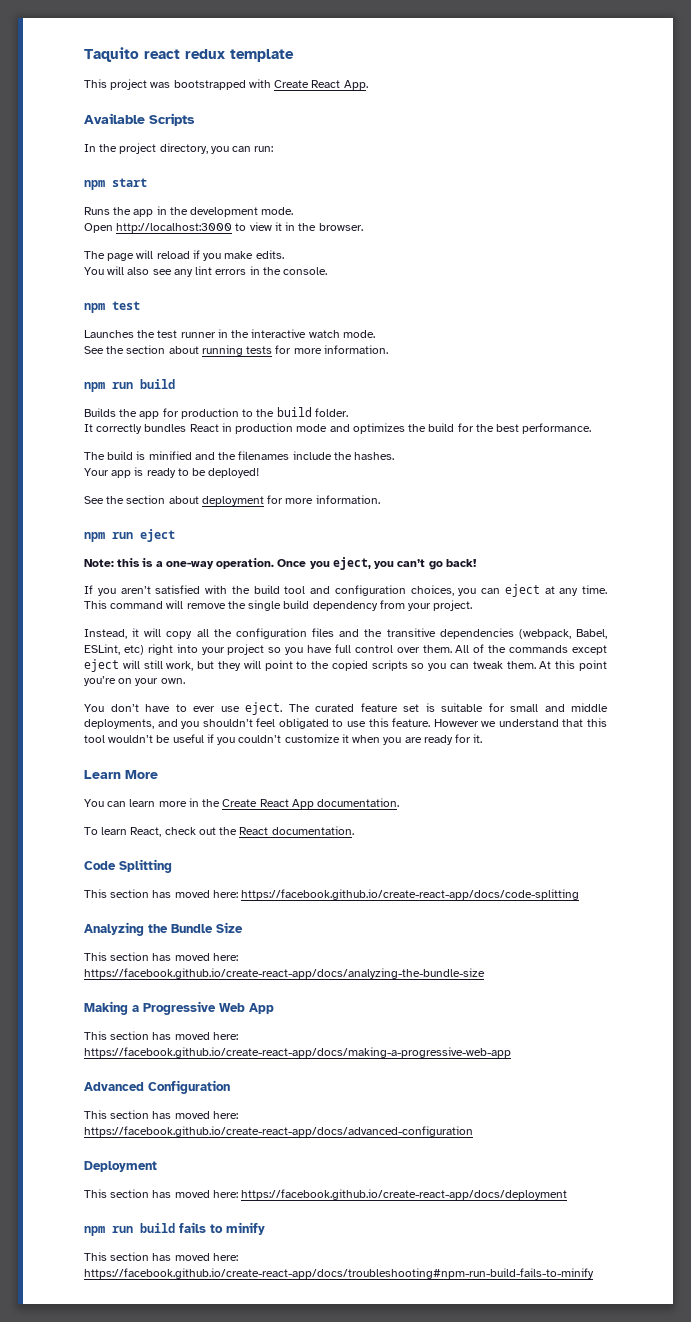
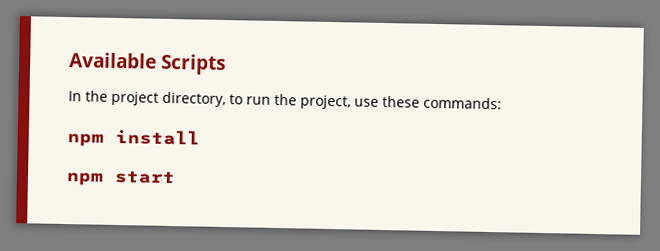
- Taquito react redux template
- This project was bootstrapped with Create React App.
- In the project directory, you can run:
+ In the project directory, to run the project, use these commands:
+ npm install
  npm start
- Runs the app in the development mode.
- Open http://localhost:3000 to view it in the browser.
- The page will reload if you make edits.
- You will also see any lint errors in the console.
- npm test
- Launches the test runner in the interactive watch mode.
- See the section about running tests for more information.
- npm run build
- Builds the app for production to the build folder.
- It correctly bundles React in production mode and optimizes the build for the best performance.
- The build is minified and the filenames include the hashes.
- Your app is ready to be deployed!
- See the section about deployment for more information.
- npm run eject
- Note: this is a one-way operation. Once you eject, you can’t go back!
- If you aren’t satisfied with the build tool and configuration choices, you can eject at any time. This command will remove the single build dependency from your project.
- Instead, it will copy all the configuration files and the transitive dependencies (webpack, Babel, ESLint, etc) right into your project so you have full control over them. All of the commands except eject will still work, but they will point to the copied scripts so you can tweak them. At this point you’re on your own.
- You don’t have to ever use eject. The curated feature set is suitable for small and middle deployments, and you shouldn’t feel obligated to use this feature. However we understand that this tool wouldn’t be useful if you couldn’t customize it when you are ready for it.
- Learn More
- You can learn more in the Create React App documentation.
- To learn React, check out the React documentation.
- Code Splitting
- This section has moved here: https://facebook.github.io/create-react-app/docs/code-splitting
- Analyzing the Bundle Size
- This section has moved here: https://facebook.github.io/create-react-app/docs/analyzing-the-bundle-size
- Making a Progressive Web App
- This section has moved here: https://facebook.github.io/create-react-app/docs/making-a-progressive-web-app
- Advanced Configuration
- This section has moved here: https://facebook.github.io/create-react-app/docs/advanced-configuration
- Deployment
- This section has moved here: https://facebook.github.io/create-react-app/docs/deployment
- npm run build fails to minify
- This section has moved here: https://facebook.github.io/create-react-app/docs/troubleshooting#npm-run-build-fails-to-minify

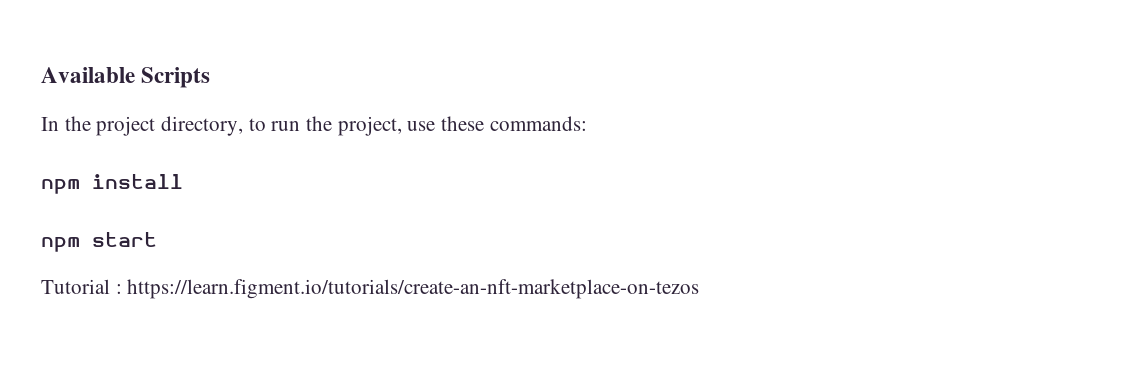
+ Tutorial : https://learn.figment.io/tutorials/create-an-nft-marketplace-on-tezos

